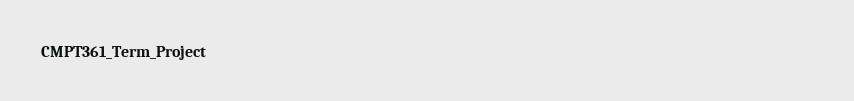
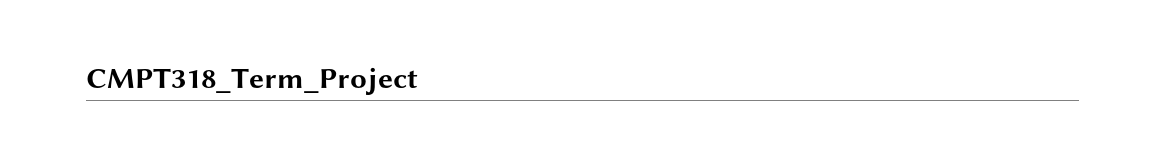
- CMPT361_Term_Project
+ CMPT318_Term_Project

